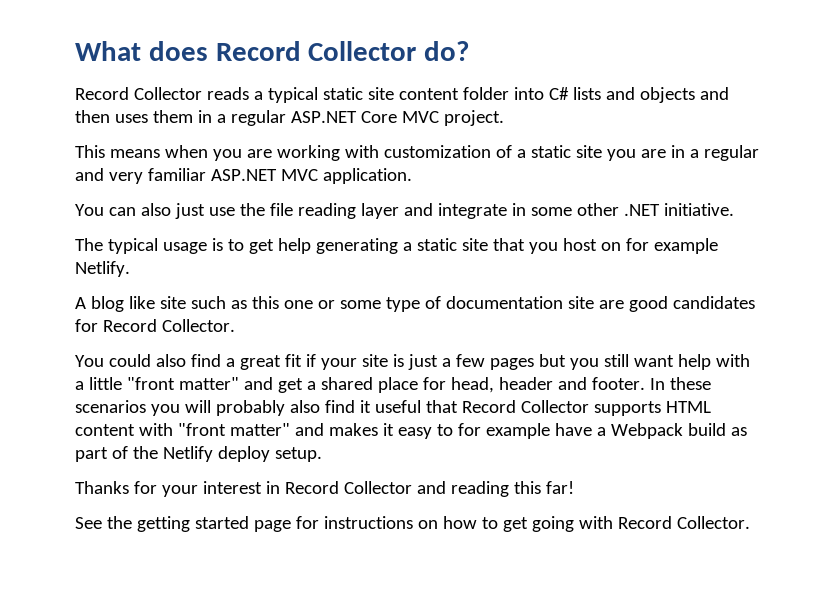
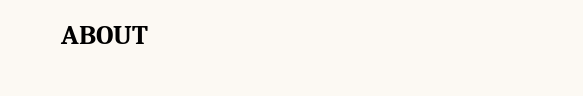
- What does Record Collector do?
- Record Collector reads a typical static site content folder into C# lists and objects and then uses them in a regular ASP.NET Core MVC project.
- This means when you are working with customization of a static site you are in a regular and very familiar ASP.NET MVC application.
- You can also just use the file reading layer and integrate in some other .NET initiative.
- The typical usage is to get help generating a static site that you host on for example Netlify.
- A blog like site such as this one or some type of documentation site are good candidates for Record Collector.
- You could also find a great fit if your site is just a few pages but you still want help with a little "front matter" and get a shared place for head, header and footer. In these scenarios you will probably also find it useful that Record Collector supports HTML content with "front matter" and makes it easy to for example have a Webpack build as part of the Netlify deploy setup.
- Thanks for your interest in Record Collector and reading this far!
- See the getting started page for instructions on how to get going with Record Collector.
+ ABOUT

